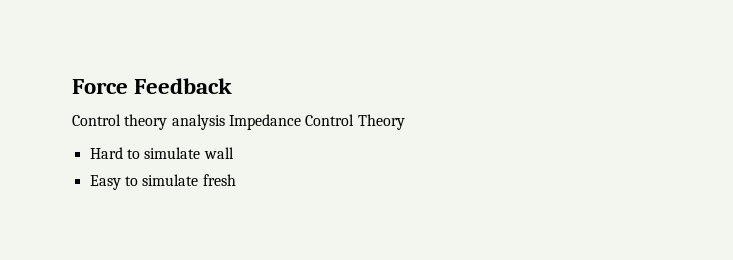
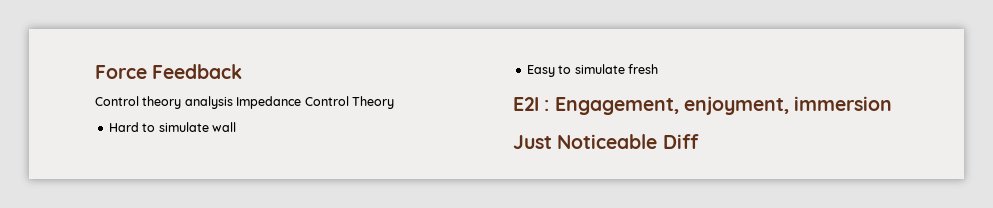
+ E2I : Engagement, enjoyment, immersion
+ Just Noticeable Diff

